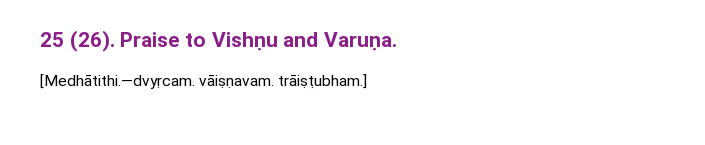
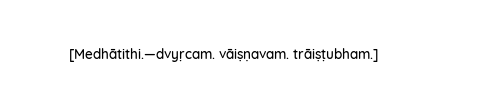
- 25 (26). Praise to Vishṇu and Varuṇa.

